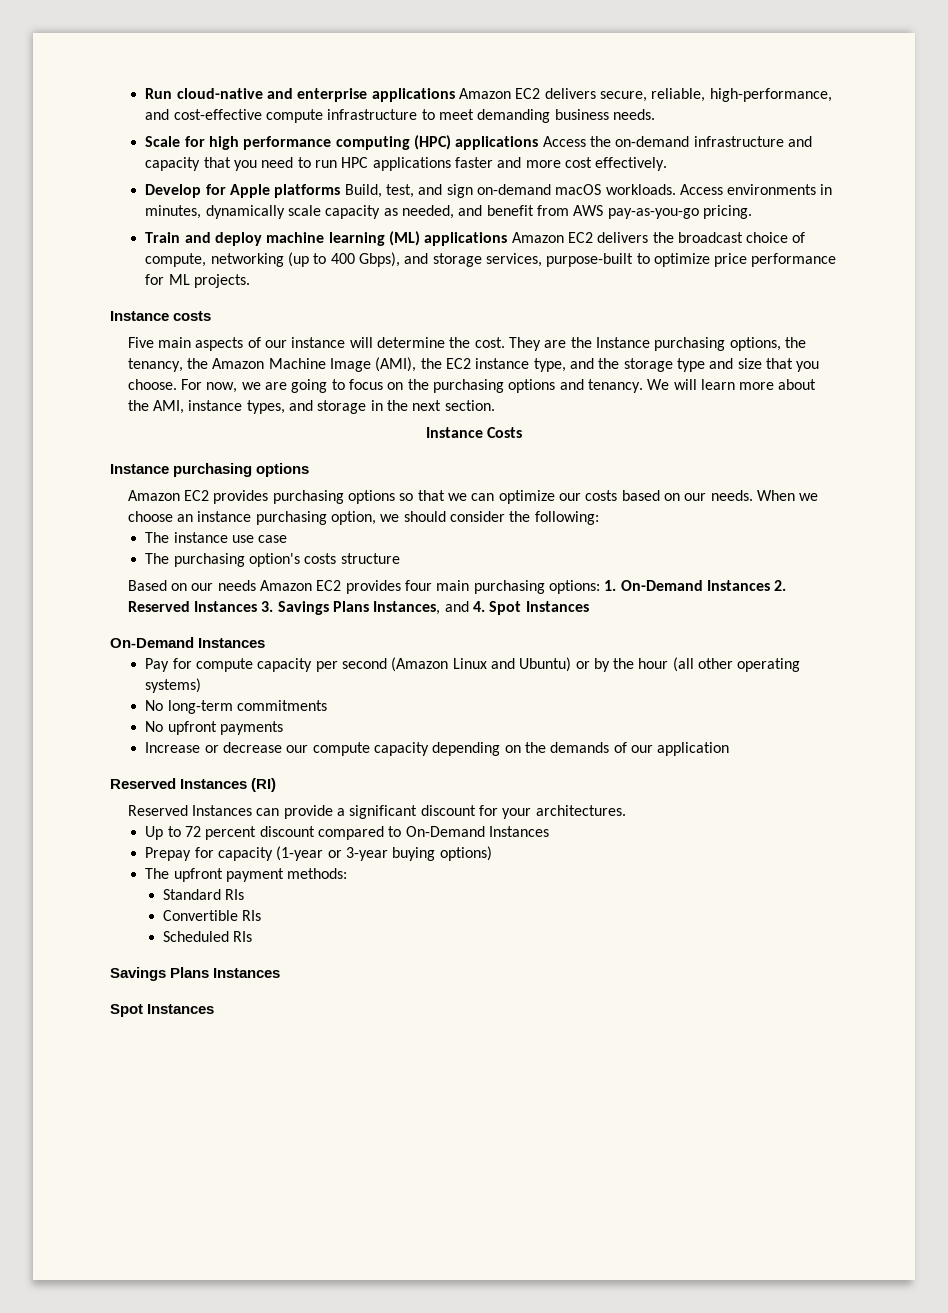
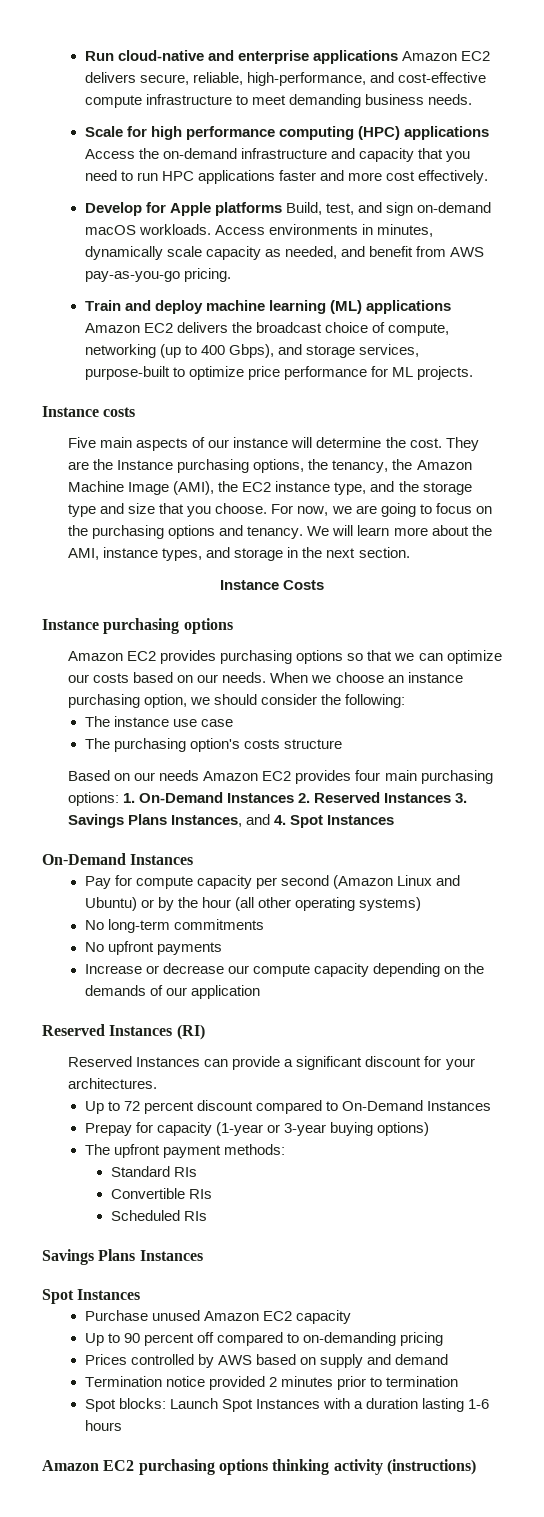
+ Purchase unused Amazon EC2 capacity
+ Up to 90 percent off compared to on-demanding pricing
+ Prices controlled by AWS based on supply and demand
+ Termination notice provided 2 minutes prior to termination
+ Spot blocks: Launch Spot Instances with a duration lasting 1-6 hours
+ Amazon EC2 purchasing options thinking activity (instructions)

